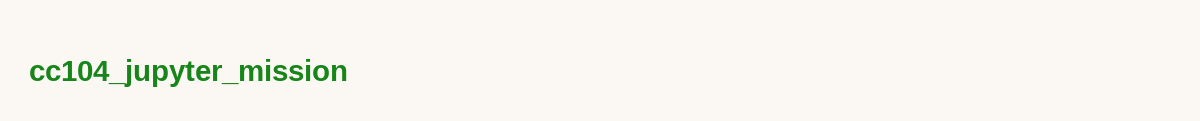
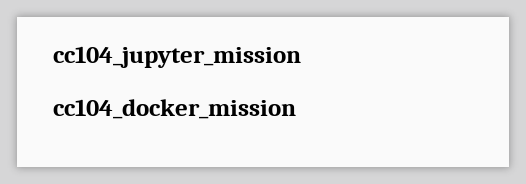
+ cc104_docker_mission

